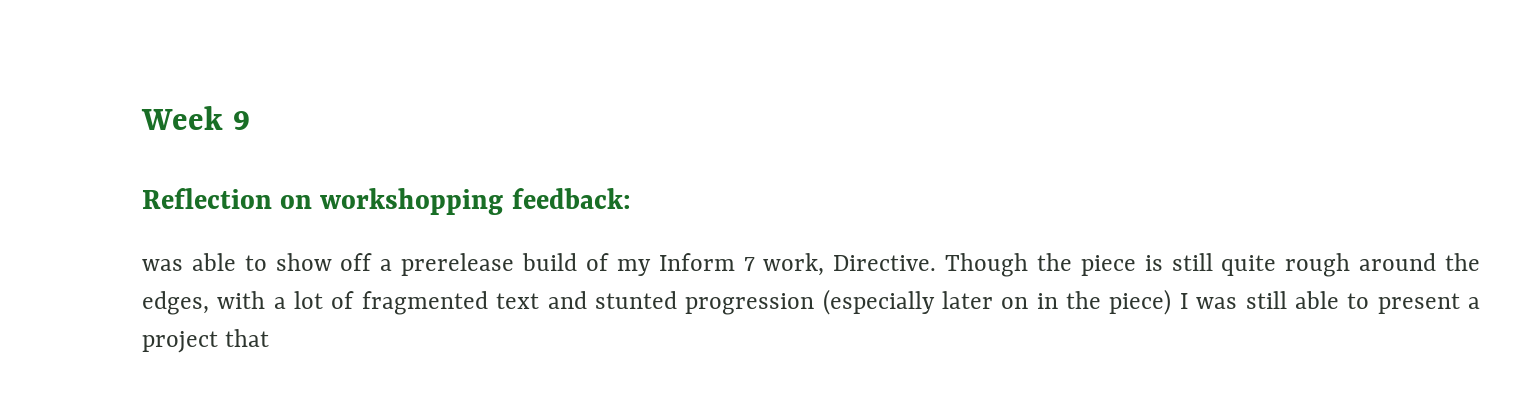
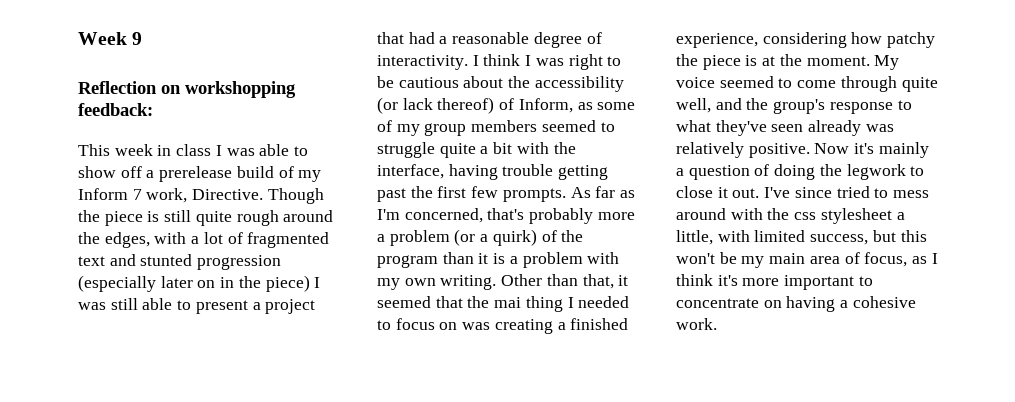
- was able to show off a prerelease build of my Inform 7 work, Directive.
+ This week in class I was able to show off a prerelease build of my Inform 7 work, Directive.
- Though the piece is still quite rough around the edges, with a lot of fragmented text and stunted progression (especially later on in the piece) I was still able to present a project that
+ Though the piece is still quite rough around the edges, with a lot of fragmented text and stunted progression (especially later on in the piece) I was still able to present a project that had a reasonable degree of interactivity. I think I was right to be cautious about the accessibility (or lack thereof) of Inform, as some of my group members seemed to struggle quite a bit with the interface, having trouble getting past the first few prompts. As far as I'm concerned, that's probably more a problem (or a quirk) of the program than it is a problem with my own writing. Other than that, it seemed that the mai thing I needed to focus on was creating a finished experience, considering how patchy the piece is at the moment. My voice seemed to come through quite well, and the group's response to what they've seen already was relatively positive. Now it's mainly a question of doing the legwork to close it out. I've since tried to mess around with the css stylesheet a little, with limited success, but this won't be my main area of focus, as I think it's more important to concentrate on having a cohesive work.

